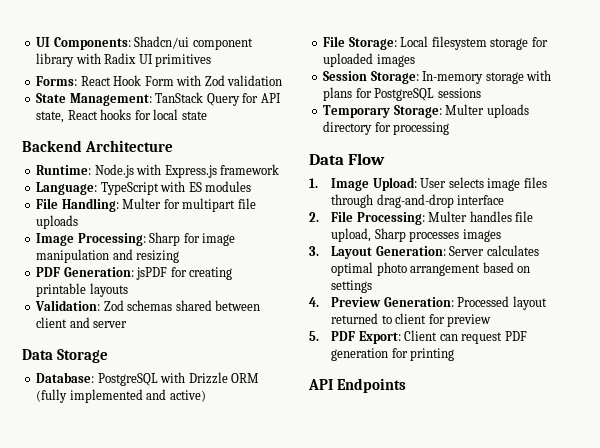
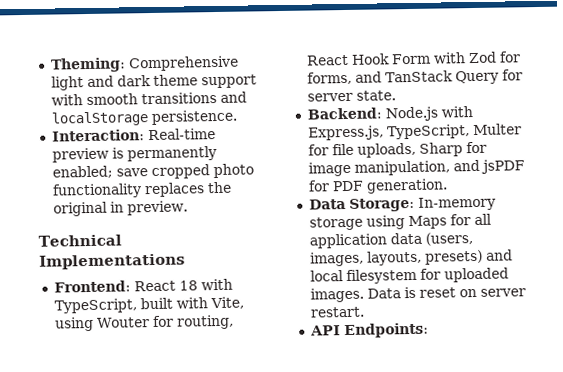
- UI Components: Shadcn/ui component library with Radix UI primitives
- Forms: React Hook Form with Zod validation
- State Management: TanStack Query for API state, React hooks for local state
- Backend Architecture
- Runtime: Node.js with Express.js framework
- Language: TypeScript with ES modules
- File Handling: Multer for multipart file uploads
- Image Processing: Sharp for image manipulation and resizing
- PDF Generation: jsPDF for creating printable layouts
- Validation: Zod schemas shared between client and server
- Data Storage
- Database: PostgreSQL with Drizzle ORM (fully implemented and active)
- File Storage: Local filesystem storage for uploaded images
- Session Storage: In-memory storage with plans for PostgreSQL sessions
- Temporary Storage: Multer uploads directory for processing
- Data Flow
- 1. Image Upload: User selects image files through drag-and-drop interface
- 2. File Processing: Multer handles file upload, Sharp processes images
- 3. Layout Generation: Server calculates optimal photo arrangement based on settings
- 4. Preview Generation: Processed layout returned to client for preview
- 5. PDF Export: Client can request PDF generation for printing
- API Endpoints
+ Theming: Comprehensive light and dark theme support with smooth transitions and localStorage persistence.
+ Interaction: Real-time preview is permanently enabled; save cropped photo functionality replaces the original in preview.
+ Technical Implementations
+ Frontend: React 18 with TypeScript, built with Vite, using Wouter for routing, React Hook Form with Zod for forms, and TanStack Query for server state.
+ Backend: Node.js with Express.js, TypeScript, Multer for file uploads, Sharp for image manipulation, and jsPDF for PDF generation.
+ Data Storage: In-memory storage using Maps for all application data (users, images, layouts, presets) and local filesystem for uploaded images. Data is reset on server restart.
+ API Endpoints:

